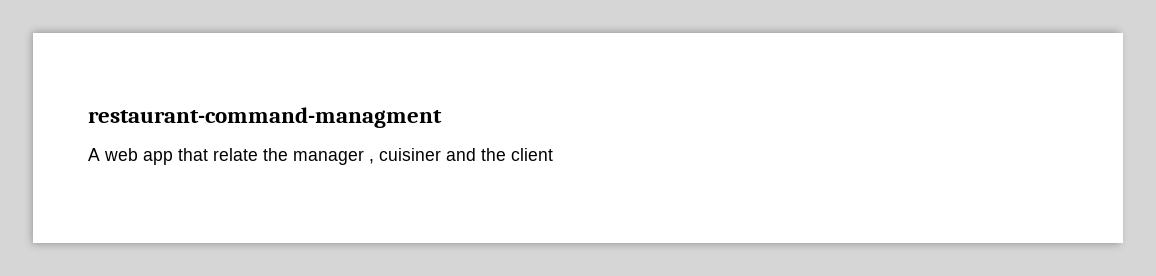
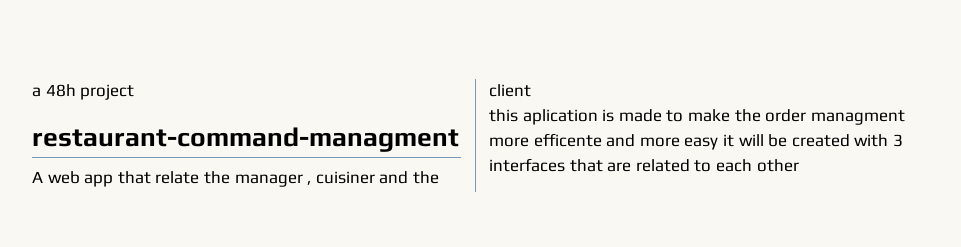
+ a 48h project
+ this aplication is made to make the order managment more efficente and more easy it will be created with 3 interfaces that are related to each other

